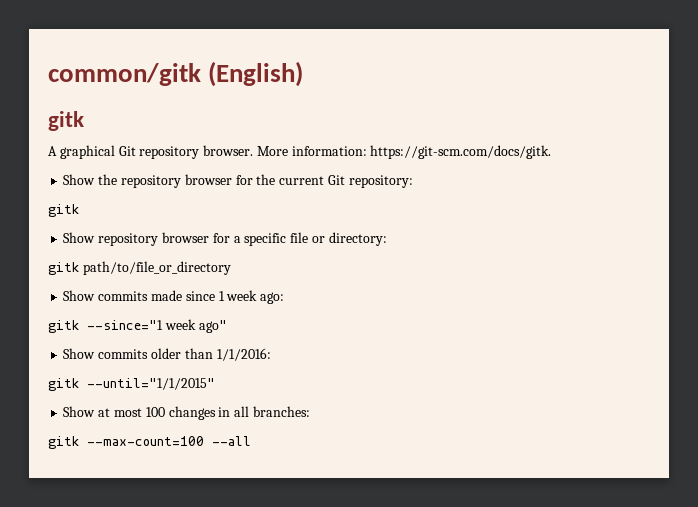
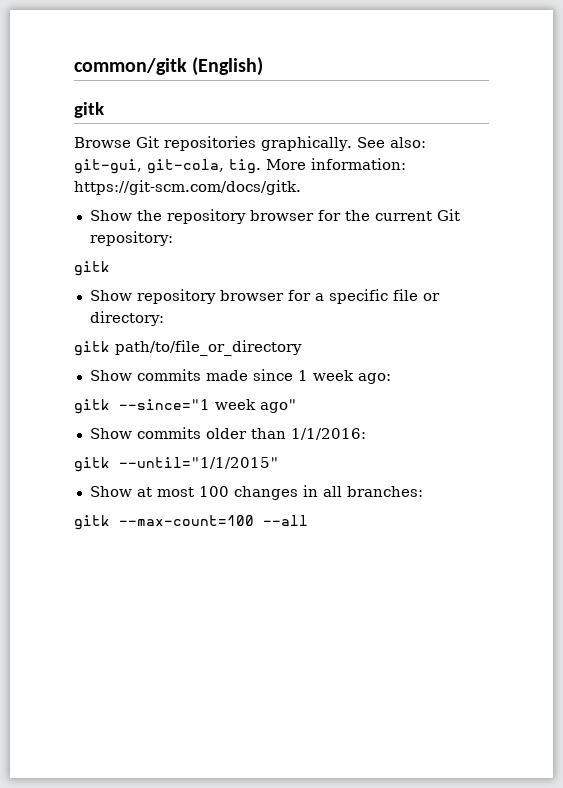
- A graphical Git repository browser.
+ Browse Git repositories graphically. See also: git-gui, git-cola, tig.

